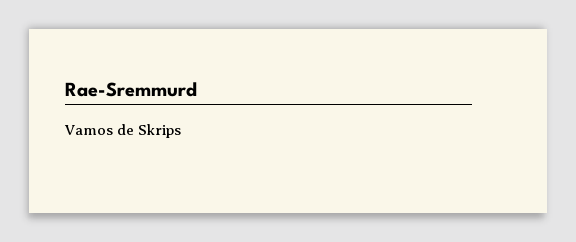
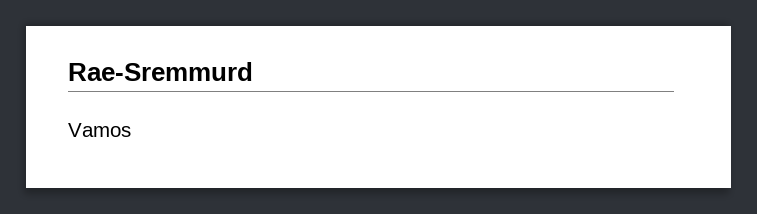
- Vamos de Skrips
+ Vamos

